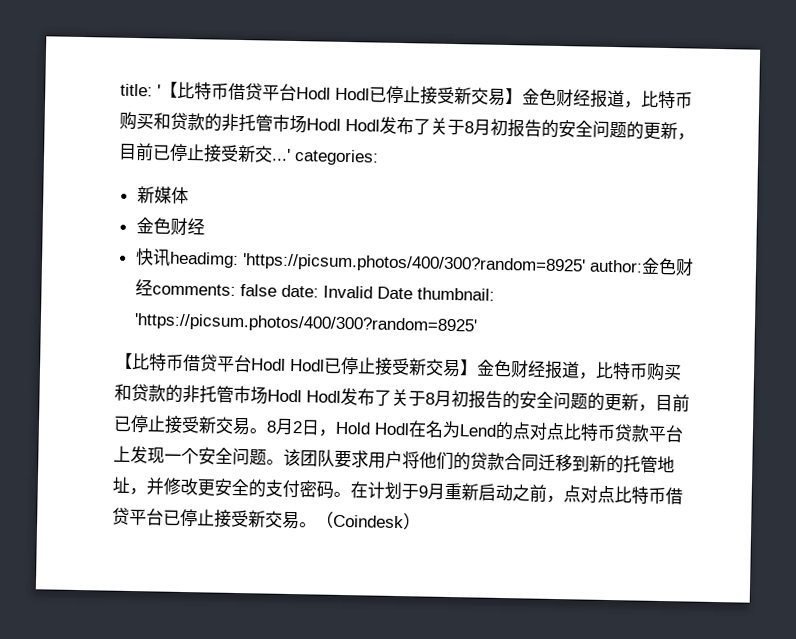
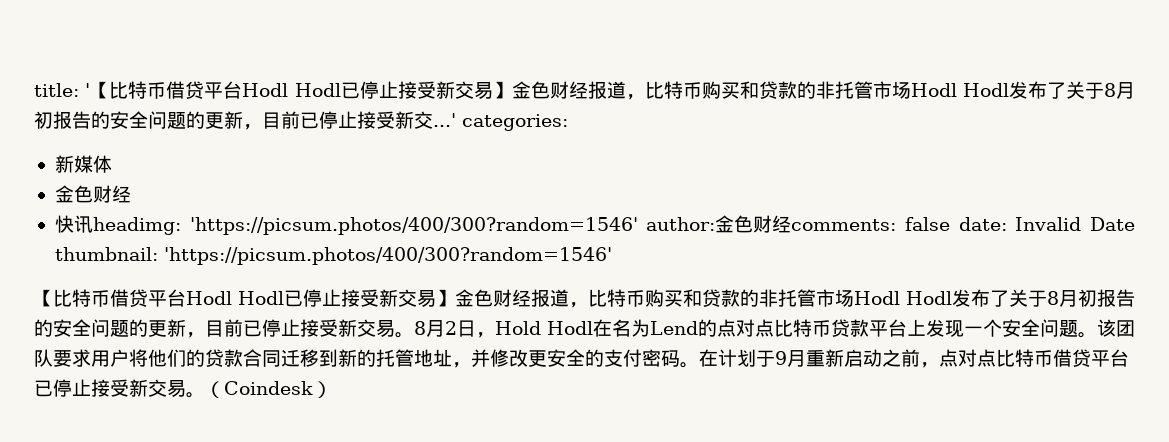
- 快讯headimg: 'https://picsum.photos/400/300?random=8925' author:金色财经comments: false date: Invalid Date thumbnail: 'https://picsum.photos/400/300?random=8925'
+ 快讯headimg: 'https://picsum.photos/400/300?random=1546' author:金色财经comments: false date: Invalid Date thumbnail: 'https://picsum.photos/400/300?random=1546'

